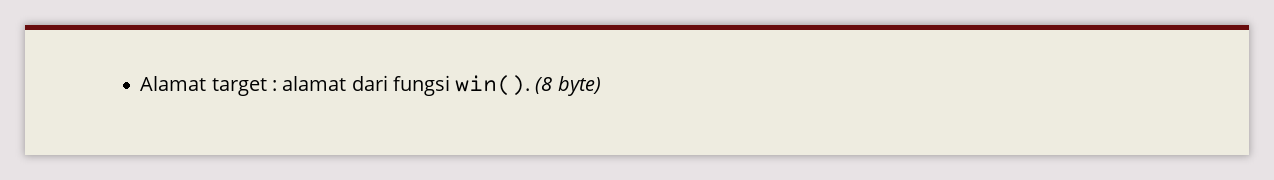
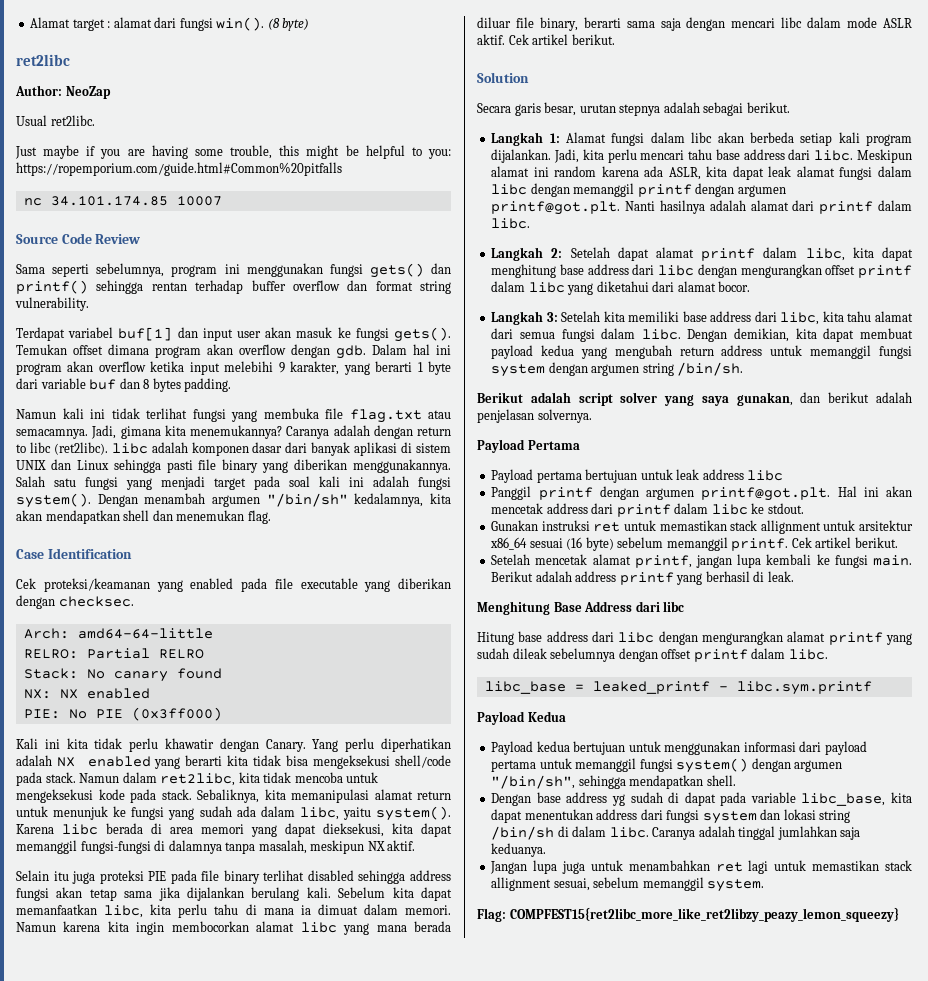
+ ret2libc
+ Author: NeoZap
+ Usual ret2libc.
+ Just maybe if you are having some trouble, this might be helpful to you: https://ropemporium.com/guide.html#Common%20pitfalls
+ nc 34.101.174.85 10007
+ Source Code Review
+ Sama seperti sebelumnya, program ini menggunakan fungsi gets() dan printf() sehingga rentan terhadap buffer overflow dan format string vulnerability.
+ Terdapat variabel buf[1] dan input user akan masuk ke fungsi gets(). Temukan offset dimana program akan overflow dengan gdb. Dalam hal ini program akan overflow ketika input melebihi 9 karakter, yang berarti 1 byte dari variable buf dan 8 bytes padding.
+ Namun kali ini tidak terlihat fungsi yang membuka file flag.txt atau semacamnya. Jadi, gimana kita menemukannya? Caranya adalah dengan return to libc (ret2libc). libc adalah komponen dasar dari banyak aplikasi di sistem UNIX dan Linux sehingga pasti file binary yang diberikan menggunakannya. Salah satu fungsi yang menjadi target pada soal kali ini adalah fungsi system(). Dengan menambah argumen "/bin/sh" kedalamnya, kita akan mendapatkan shell dan menemukan flag.
+ Case Identification
+ Cek proteksi/keamanan yang enabled pada file executable yang diberikan dengan checksec.
+ Arch: amd64-64-little
+ RELRO: Partial RELRO
+ Stack: No canary found
+ NX: NX enabled
+ PIE: No PIE (0x3ff000)
+ Kali ini kita tidak perlu khawatir dengan Canary. Yang perlu diperhatikan adalah NX enabled yang berarti kita tidak bisa mengeksekusi shell/code pada stack. Namun dalam ret2libc, kita tidak mencoba untuk mengeksekusi kode pada stack. Sebaliknya, kita memanipulasi alamat return untuk menunjuk ke fungsi yang sudah ada dalam libc, yaitu system(). Karena libc berada di area memori yang dapat dieksekusi, kita dapat memanggil fungsi-fungsi di dalamnya tanpa masalah, meskipun NX aktif.
+ Selain itu juga proteksi PIE pada file binary terlihat disabled sehingga address fungsi akan tetap sama jika dijalankan berulang kali. Sebelum kita dapat memanfaatkan libc, kita perlu tahu di mana ia dimuat dalam memori. Namun karena kita ingin membocorkan alamat libc yang mana berada diluar file binary, berarti sama saja dengan mencari libc dalam mode ASLR aktif. Cek artikel berikut.
+ Solution
+ Secara garis besar, urutan stepnya adalah sebagai berikut.
+ Langkah 1: Alamat fungsi dalam libc akan berbeda setiap kali program dijalankan. Jadi, kita perlu mencari tahu base address dari libc. Meskipun alamat ini random karena ada ASLR, kita dapat leak alamat fungsi dalam libc dengan memanggil printf dengan argumen printf@got.plt. Nanti hasilnya adalah alamat dari printf dalam libc.
+ Langkah 2: Setelah dapat alamat printf dalam libc, kita dapat menghitung base address dari libc dengan mengurangkan offset printf dalam libc yang diketahui dari alamat bocor.
+ Langkah 3: Setelah kita memiliki base address dari libc, kita tahu alamat dari semua fungsi dalam libc. Dengan demikian, kita dapat membuat payload kedua yang mengubah return address untuk memanggil fungsi system dengan argumen string /bin/sh.
+ Berikut adalah script solver yang saya gunakan, dan berikut adalah penjelasan solvernya.
+ Payload Pertama
+ Payload pertama bertujuan untuk leak address libc
+ Panggil printf dengan argumen printf@got.plt. Hal ini akan mencetak address dari printf dalam libc ke stdout.
+ Gunakan instruksi ret untuk memastikan stack allignment untuk arsitektur x86_64 sesuai (16 byte) sebelum memanggil printf. Cek artikel berikut.
+ Setelah mencetak alamat printf, jangan lupa kembali ke fungsi main. Berikut adalah address printf yang berhasil di leak.
+ Menghitung Base Address dari libc
+ Hitung base address dari libc dengan mengurangkan alamat printf yang sudah dileak sebelumnya dengan offset printf dalam libc.
+ libc_base = leaked_printf - libc.sym.printf
+ Payload Kedua
+ Payload kedua bertujuan untuk menggunakan informasi dari payload pertama untuk memanggil fungsi system() dengan argumen "/bin/sh", sehingga mendapatkan shell.
+ Dengan base address yg sudah di dapat pada variable libc_base, kita dapat menentukan address dari fungsi system dan lokasi string /bin/sh di dalam libc. Caranya adalah tinggal jumlahkan saja keduanya.
+ Jangan lupa juga untuk menambahkan ret lagi untuk memastikan stack allignment sesuai, sebelum memanggil system.
+ Flag: COMPFEST15{ret2libc_more_like_ret2libzy_peazy_lemon_squeezy}

